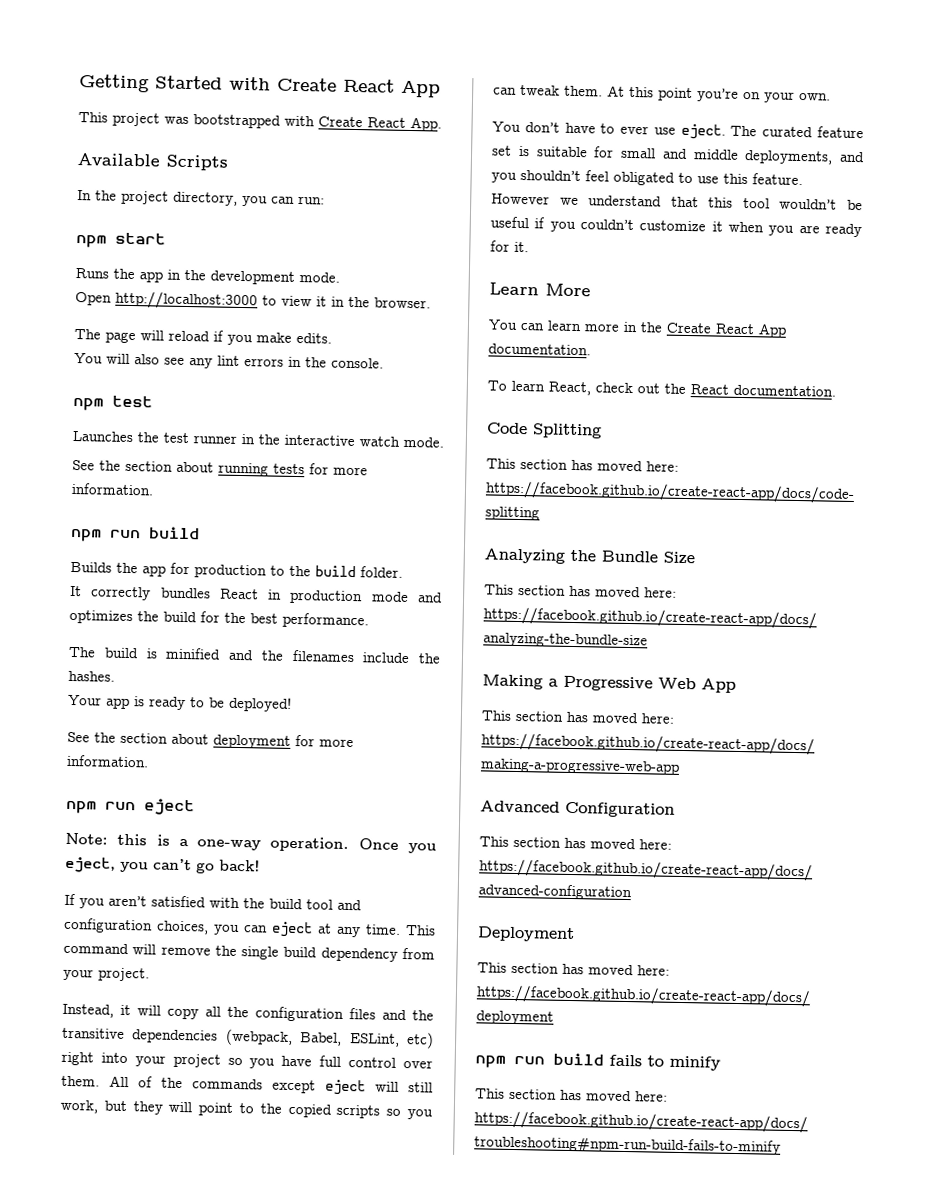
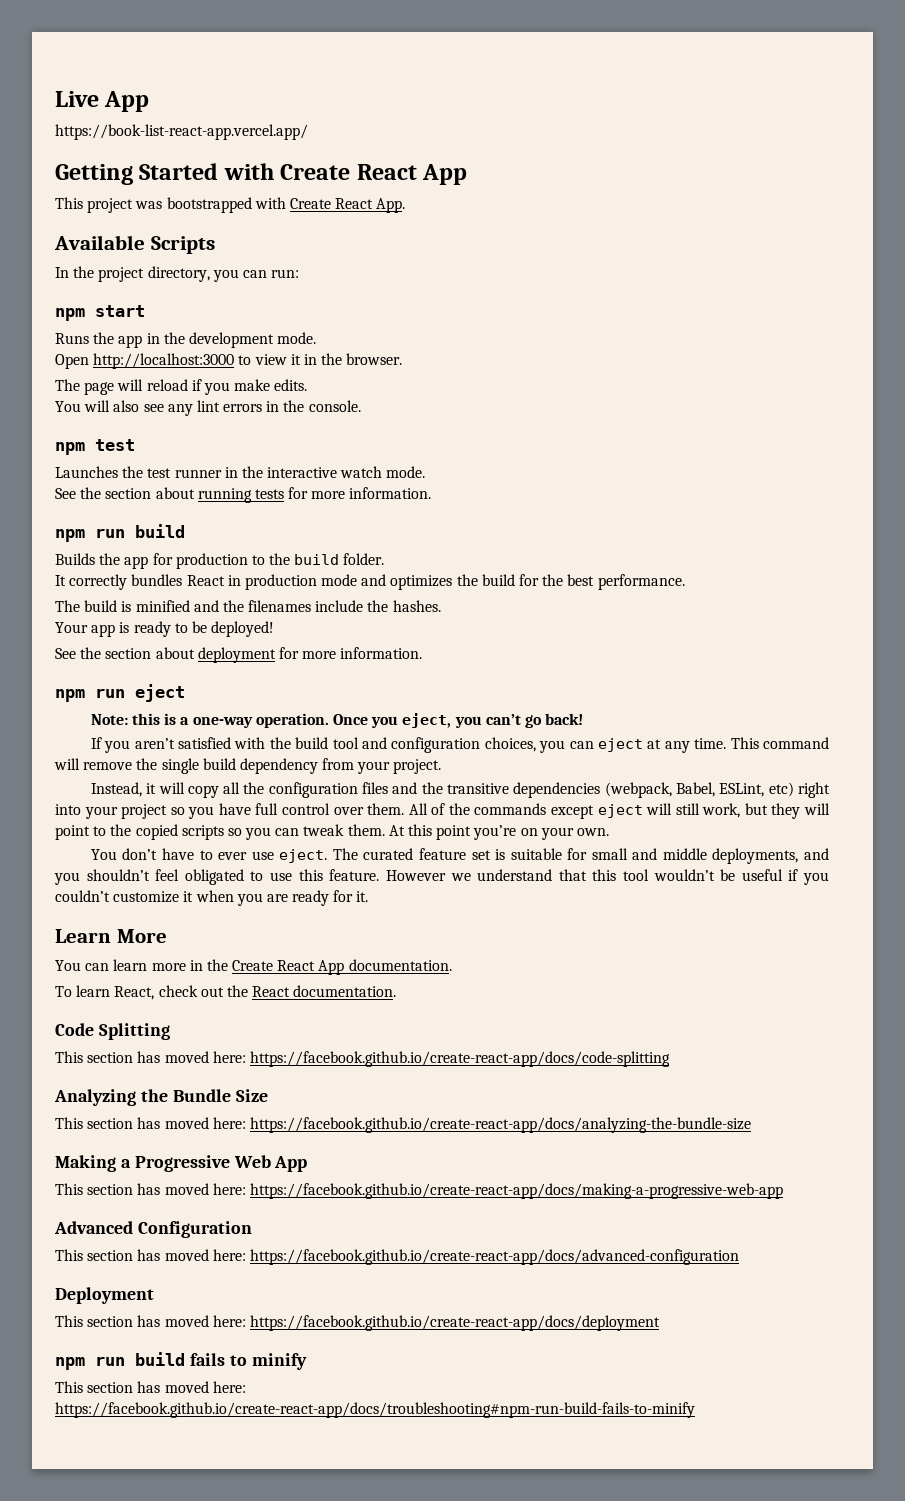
+ Live App
+ https://book-list-react-app.vercel.app/

